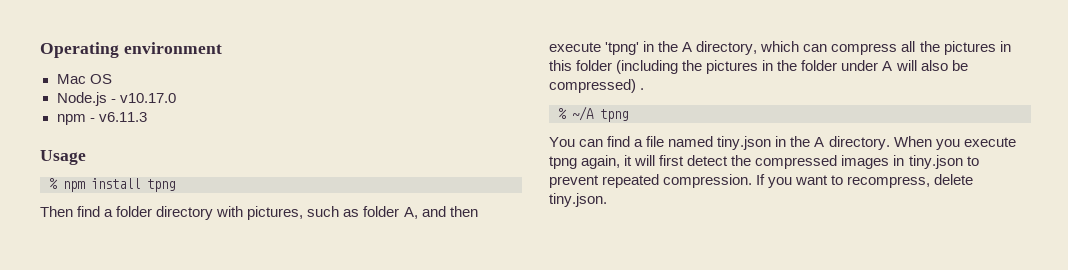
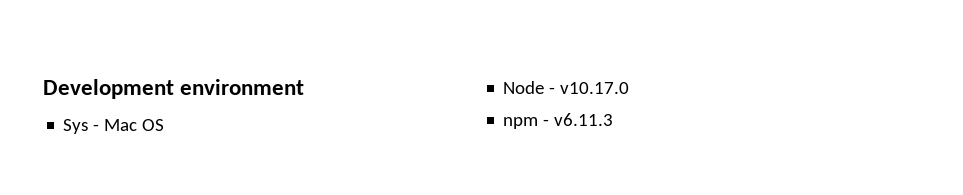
- Operating environment
+ Development environment
- Mac OS
+ Sys - Mac OS
- Node.js - v10.17.0
+ Node - v10.17.0
- Usage
- % npm install tpng
- Then find a folder directory with pictures, such as folder A, and then execute 'tpng' in the A directory, which can compress all the pictures in this folder (including the pictures in the folder under A will also be compressed) .
- % ~/A tpng
- You can find a file named tiny.json in the A directory. When you execute tpng again, it will first detect the compressed images in tiny.json to prevent repeated compression. If you want to recompress, delete tiny.json.

